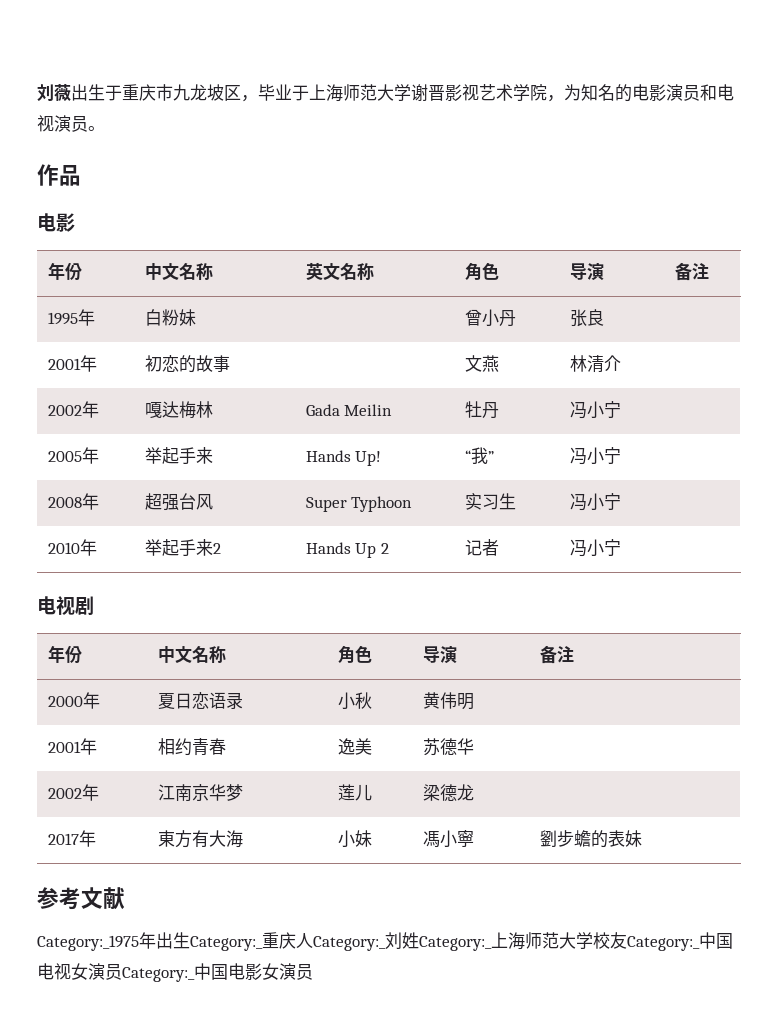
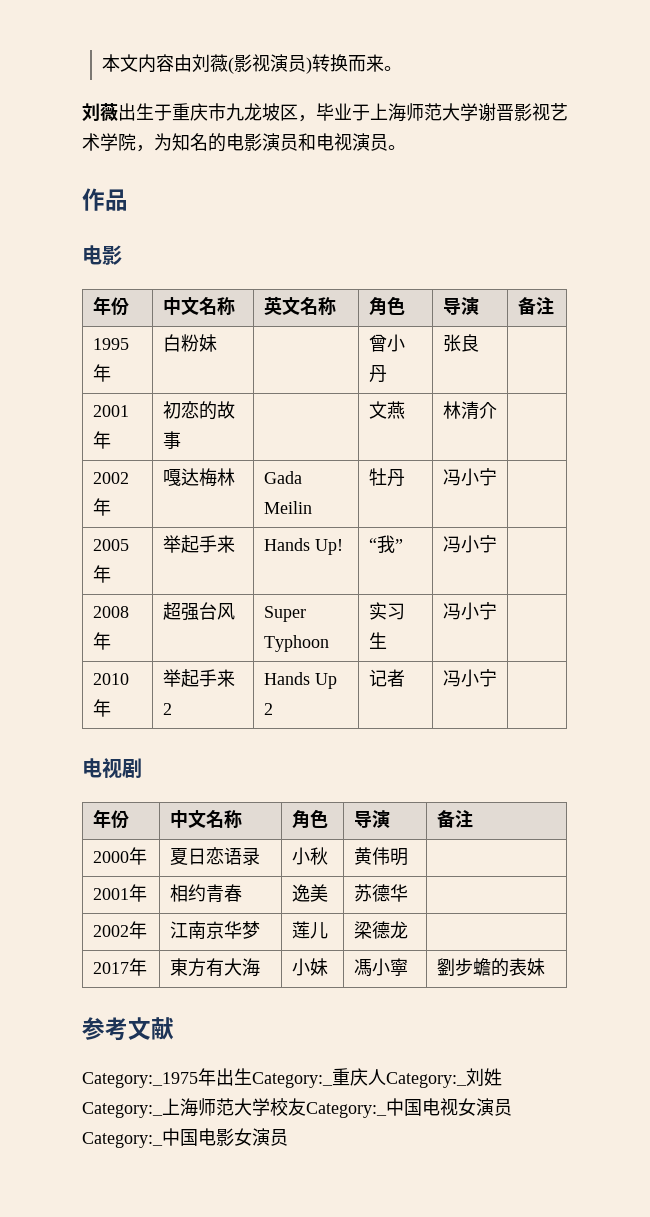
+ 本文内容由刘薇(影视演员)转换而来。

